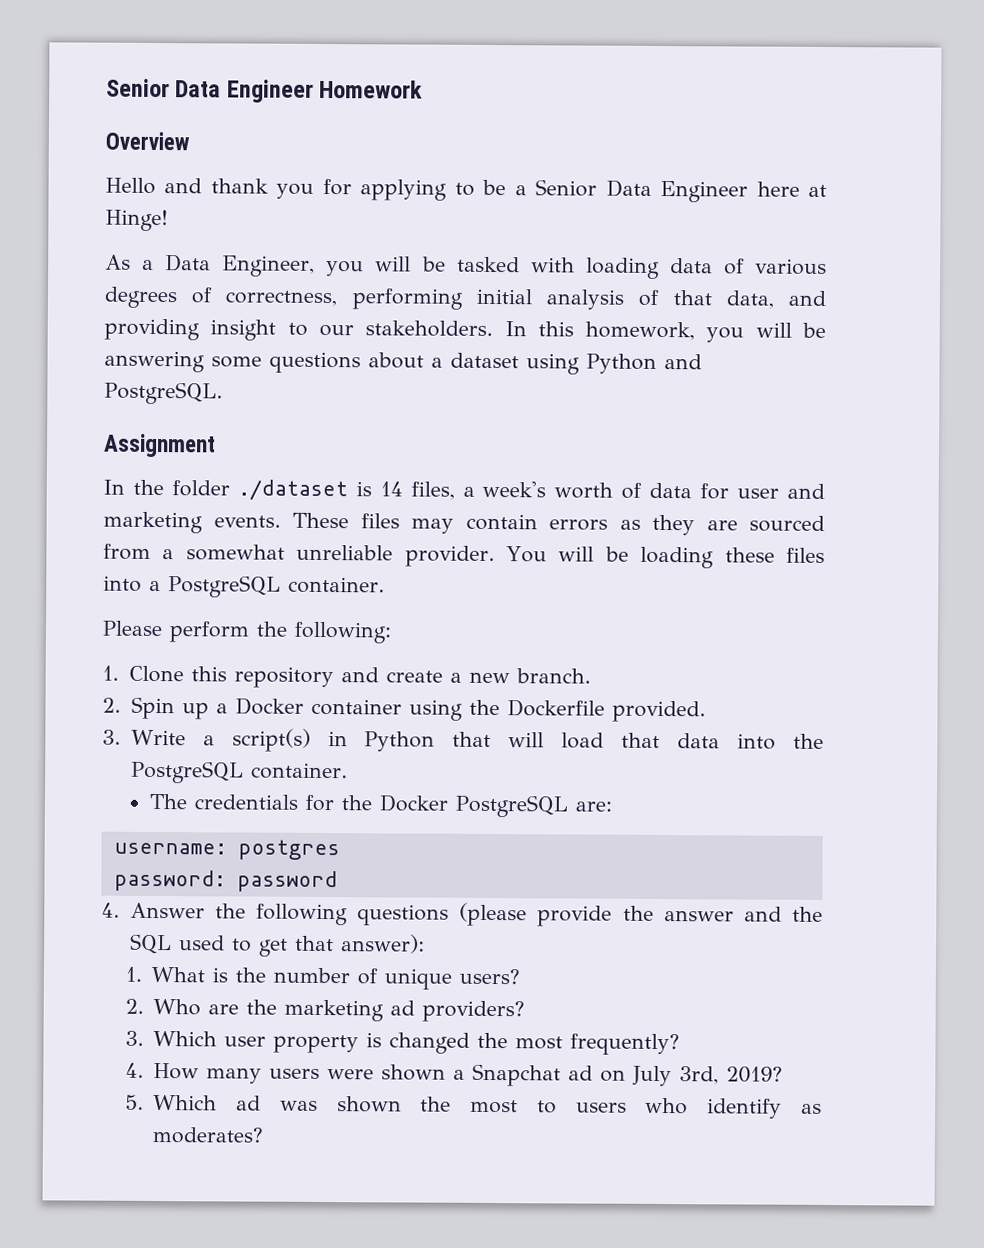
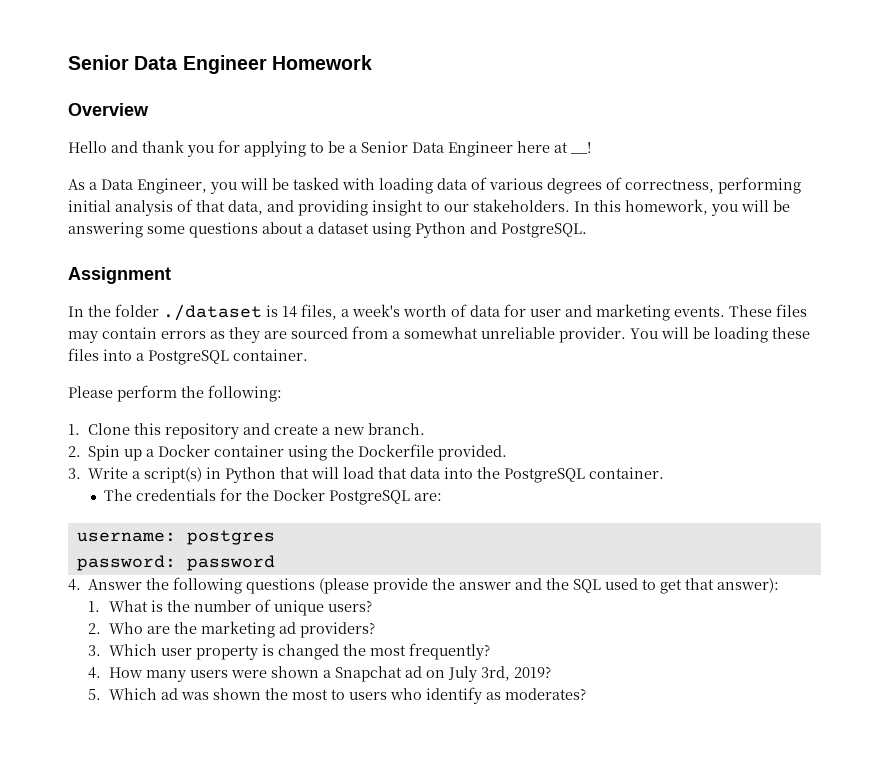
- Hello and thank you for applying to be a Senior Data Engineer here at Hinge!
+ Hello and thank you for applying to be a Senior Data Engineer here at __!

